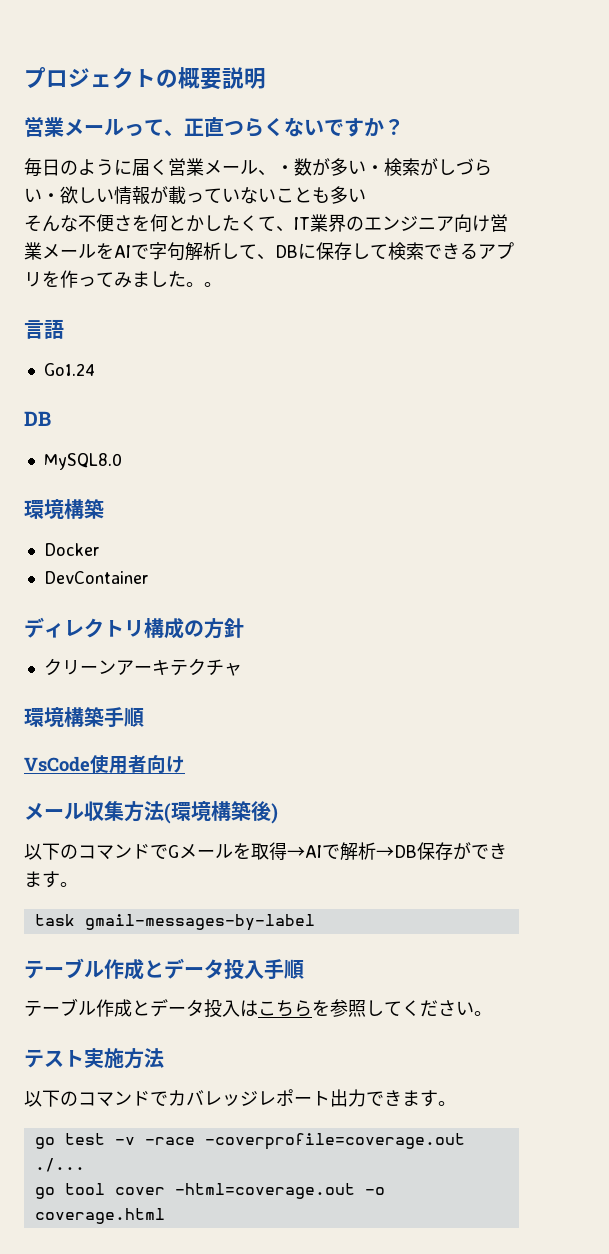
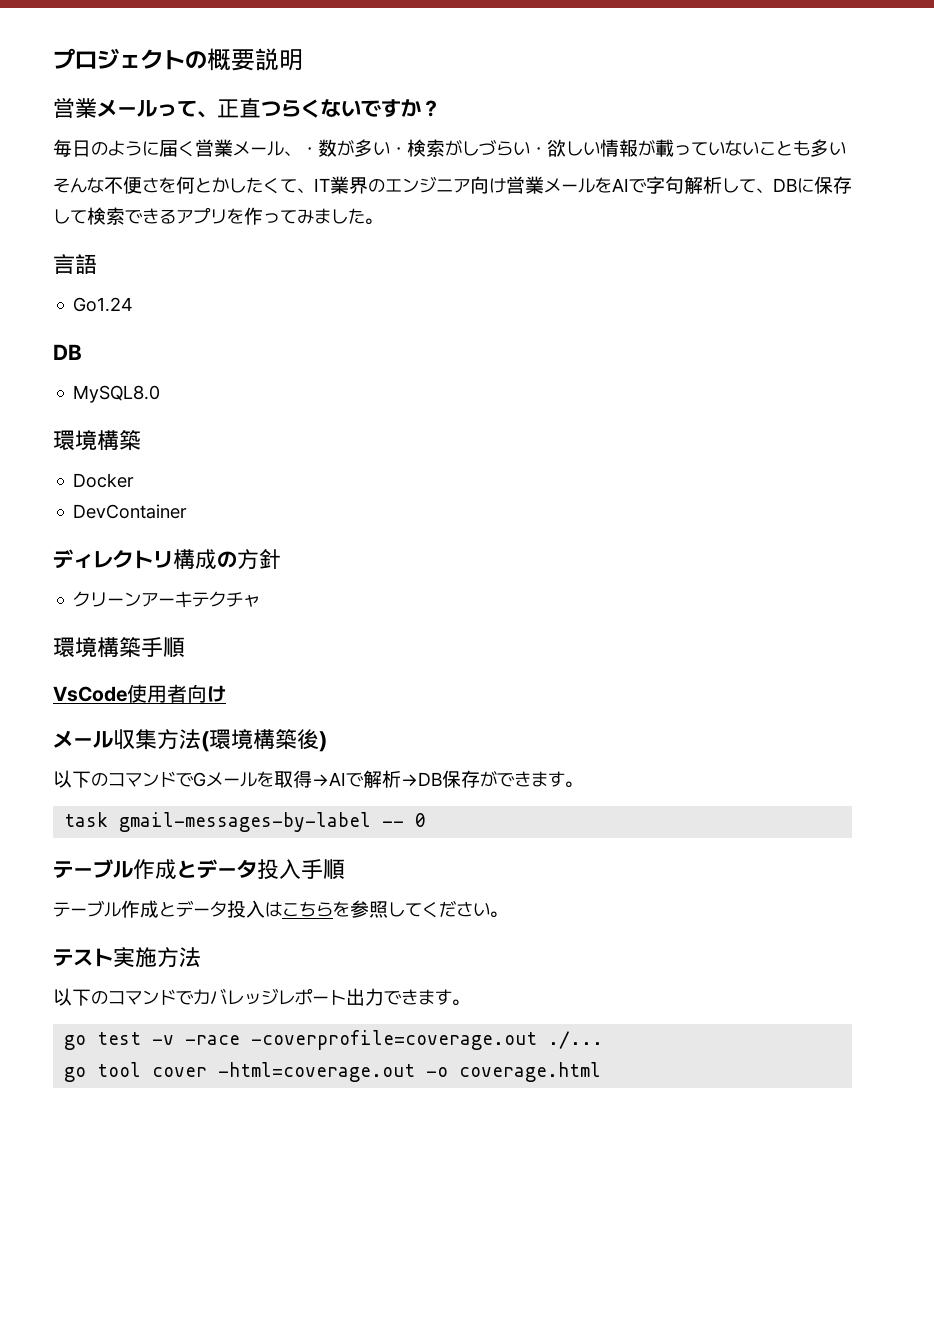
- そんな不便さを何とかしたくて、IT業界のエンジニア向け営業メールをAIで字句解析して、DBに保存して検索できるアプリを作ってみました。。
+ そんな不便さを何とかしたくて、IT業界のエンジニア向け営業メールをAIで字句解析して、DBに保存して検索できるアプリを作ってみました。
- task gmail-messages-by-label
+ task gmail-messages-by-label -- 0

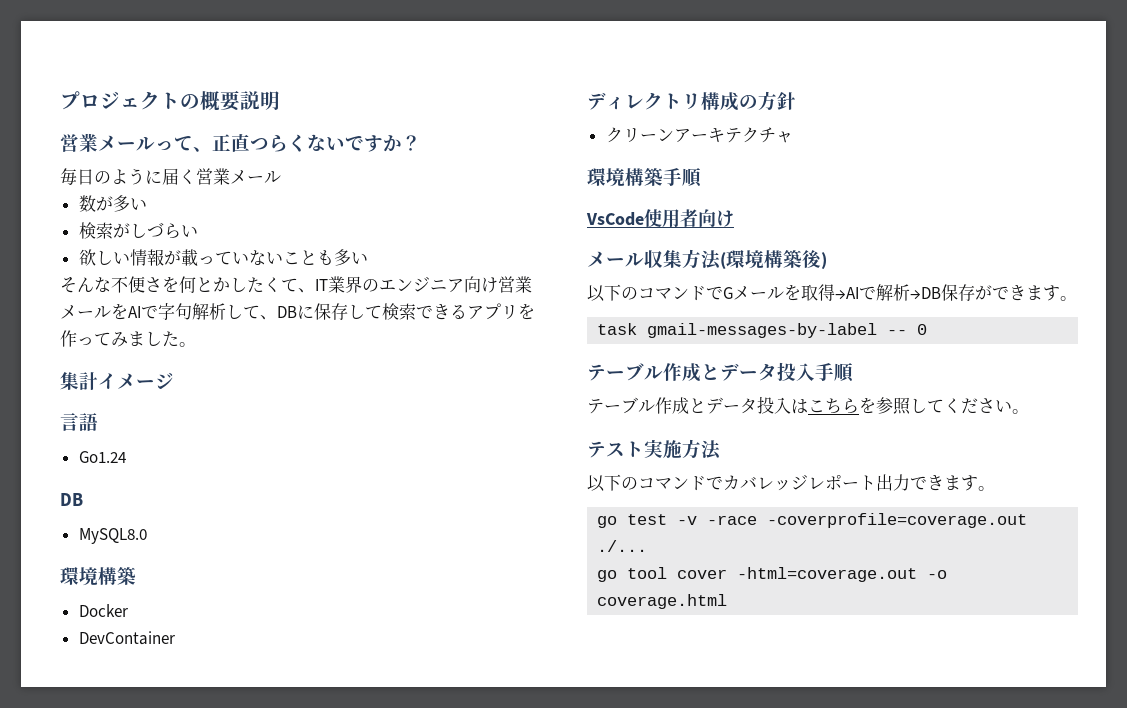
- 毎日のように届く営業メール、・数が多い・検索がしづらい・欲しい情報が載っていないことも多い
+ 毎日のように届く営業メール
+ 数が多い
+ 検索がしづらい
+ 欲しい情報が載っていないことも多い
+ 集計イメージ

